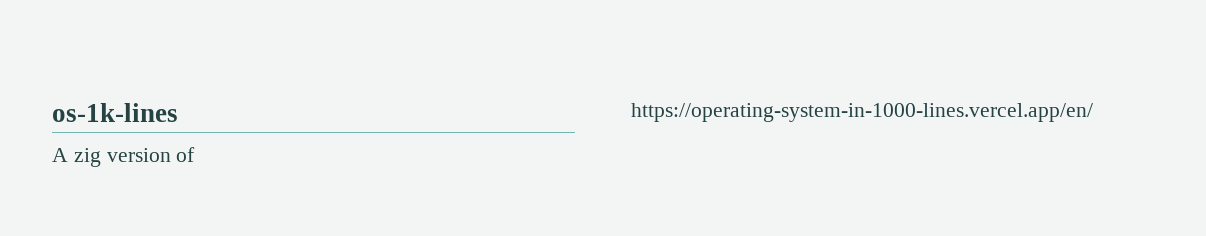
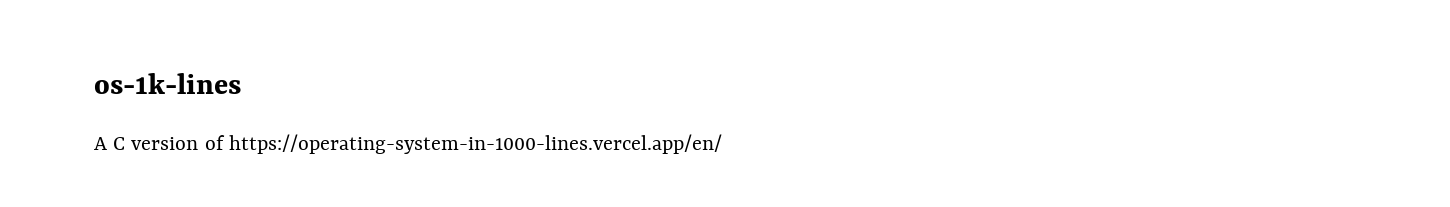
- A zig version of https://operating-system-in-1000-lines.vercel.app/en/
+ A C version of https://operating-system-in-1000-lines.vercel.app/en/

